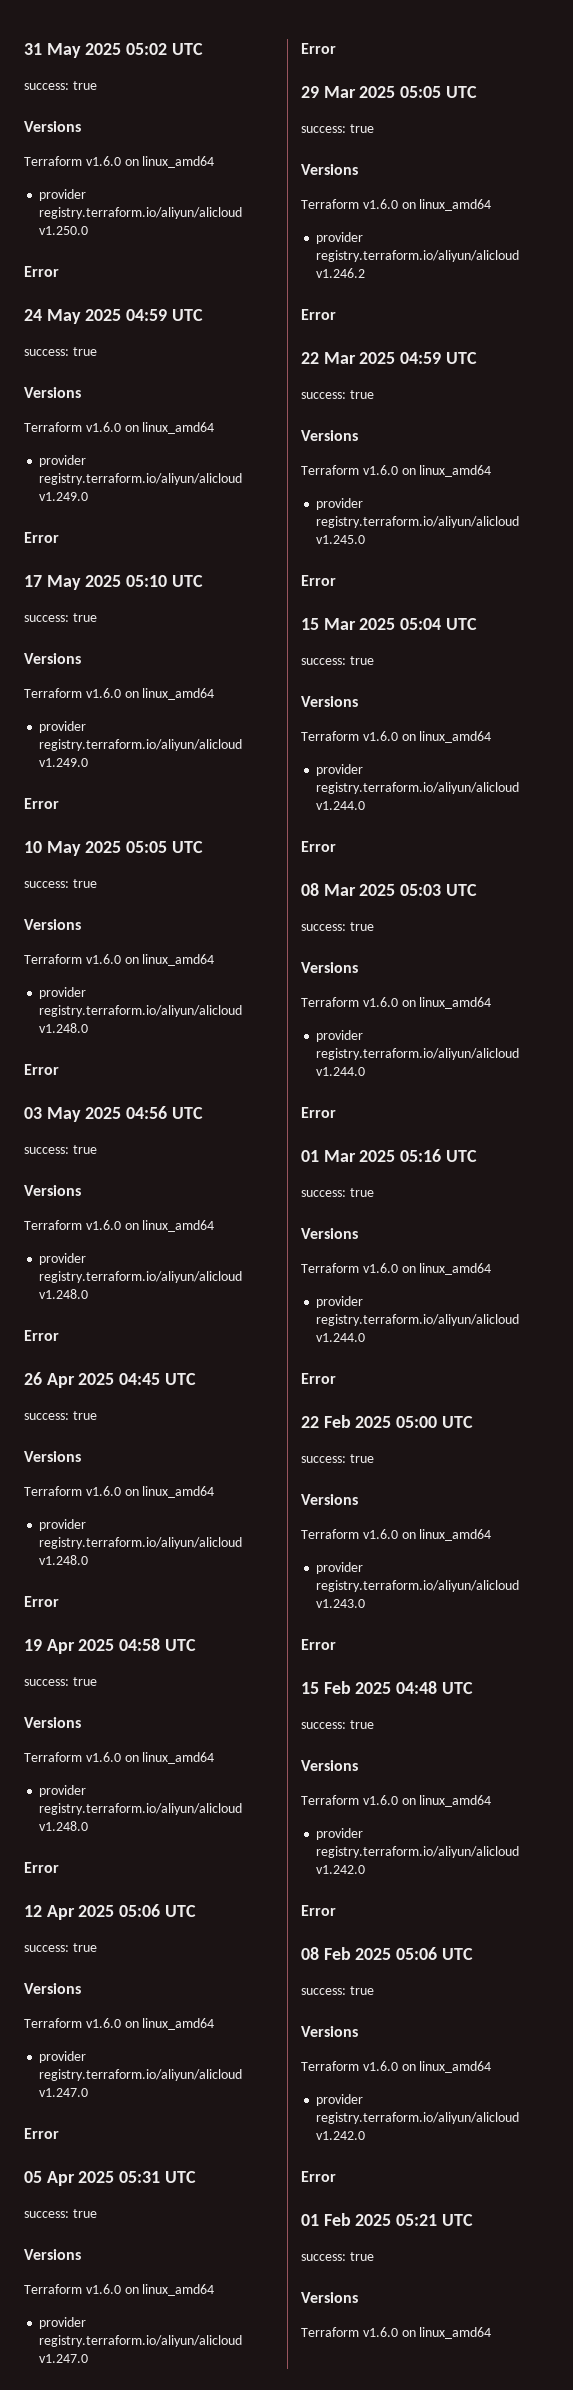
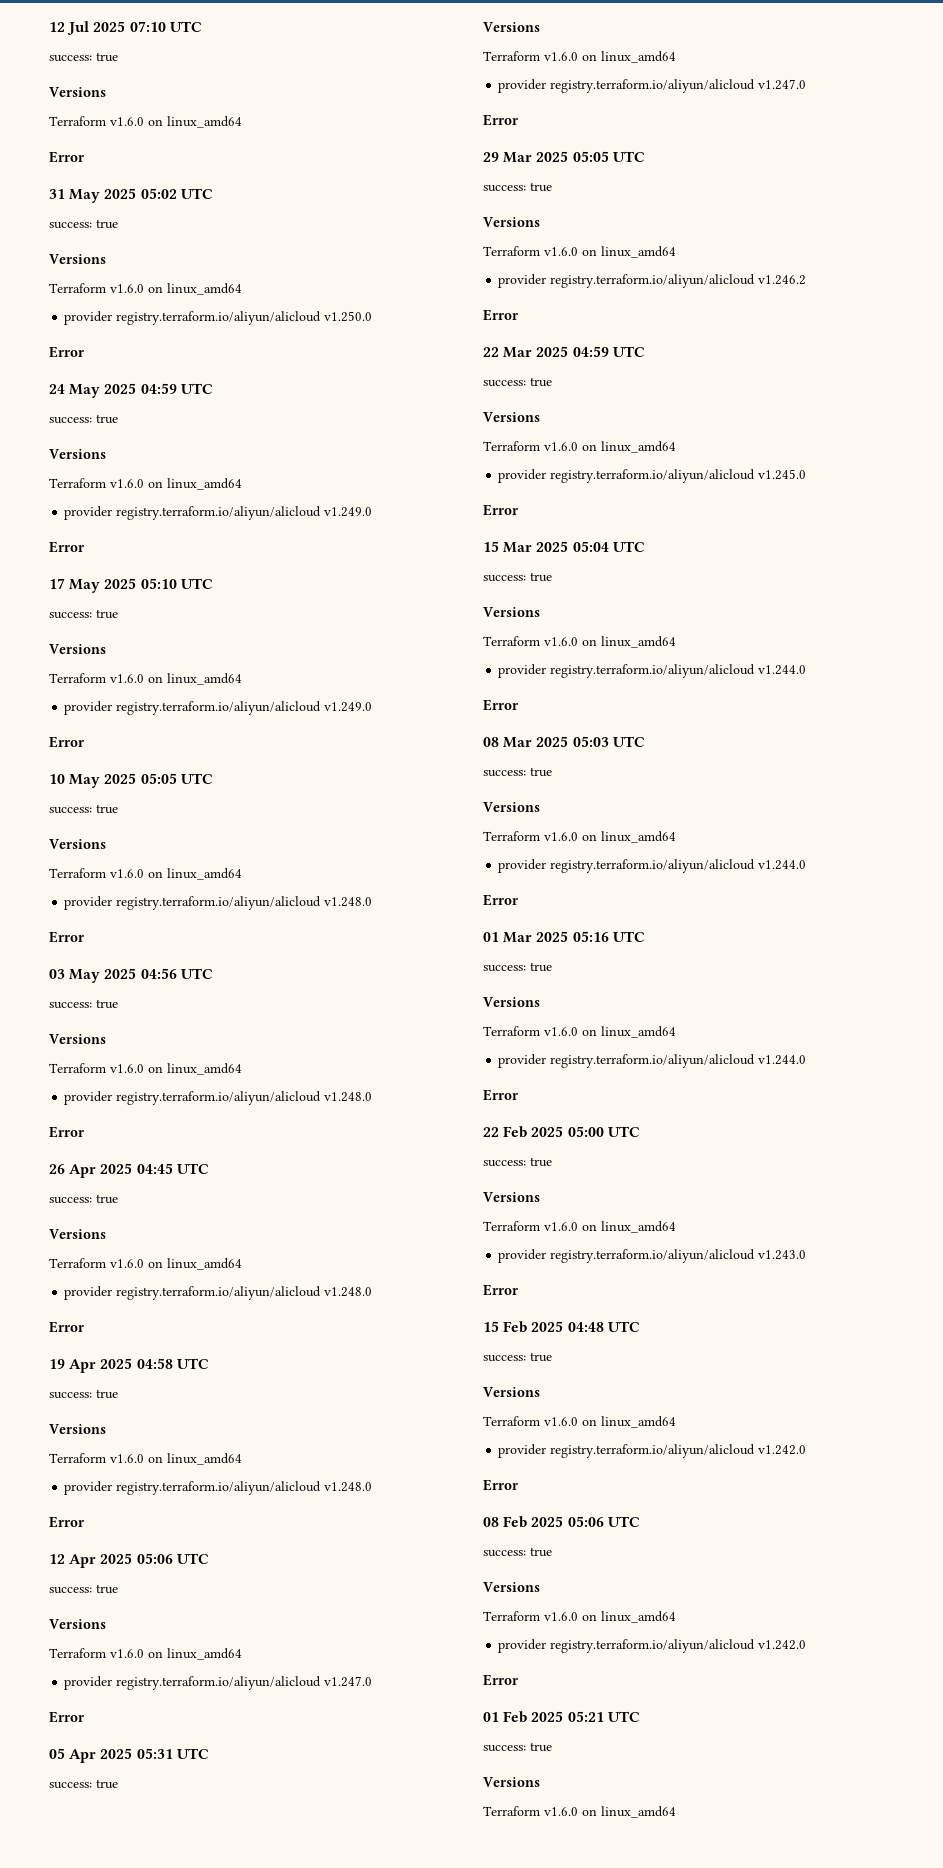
+ 12 Jul 2025 07:10 UTC
+ success: true
+ Versions
+ Terraform v1.6.0 on linux_amd64
+ Error

